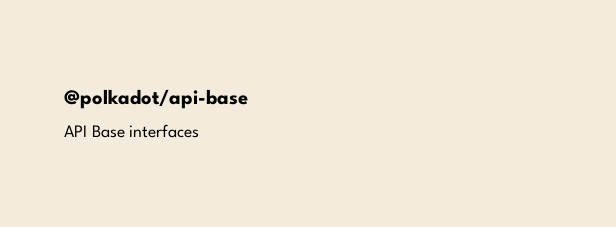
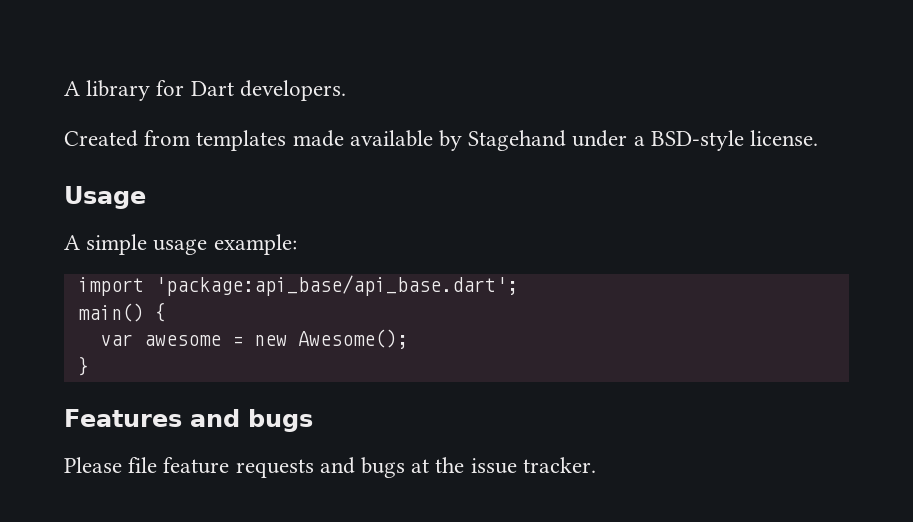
- @polkadot/api-base
- API Base interfaces
+ A library for Dart developers.
+ Created from templates made available by Stagehand under a BSD-style license.
+ Usage
+ A simple usage example:
+ import 'package:api_base/api_base.dart';
+ main() {
+ var awesome = new Awesome();
+ }
+ Features and bugs
+ Please file feature requests and bugs at the issue tracker.

